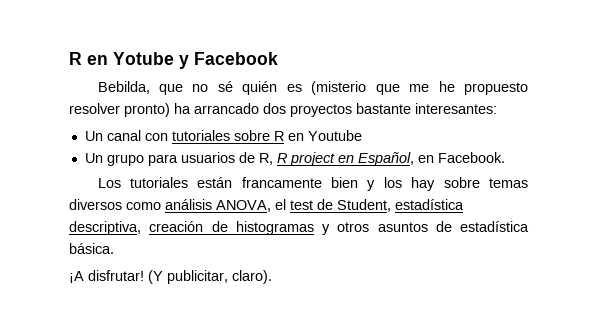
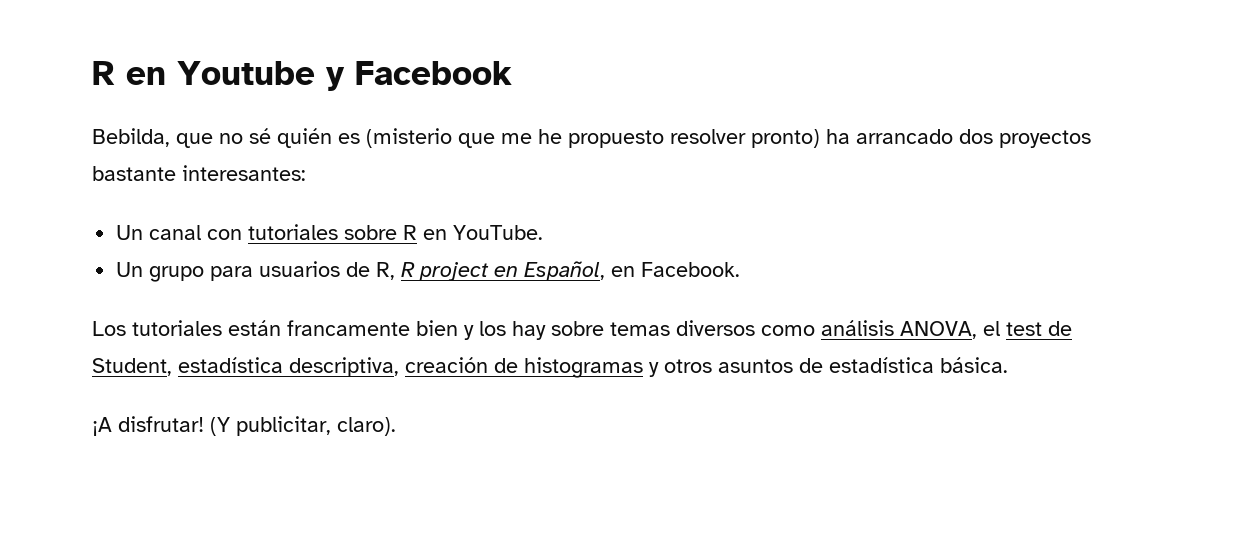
- R en Yotube y Facebook
+ R en Youtube y Facebook
- Un canal con tutoriales sobre R en Youtube
+ Un canal con tutoriales sobre R en YouTube.

